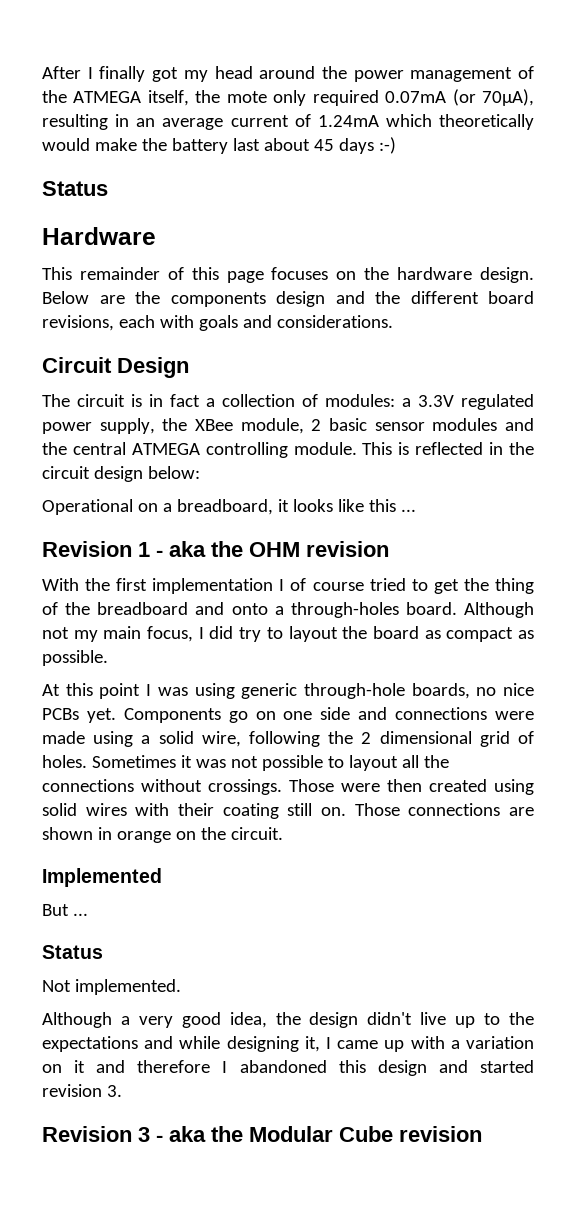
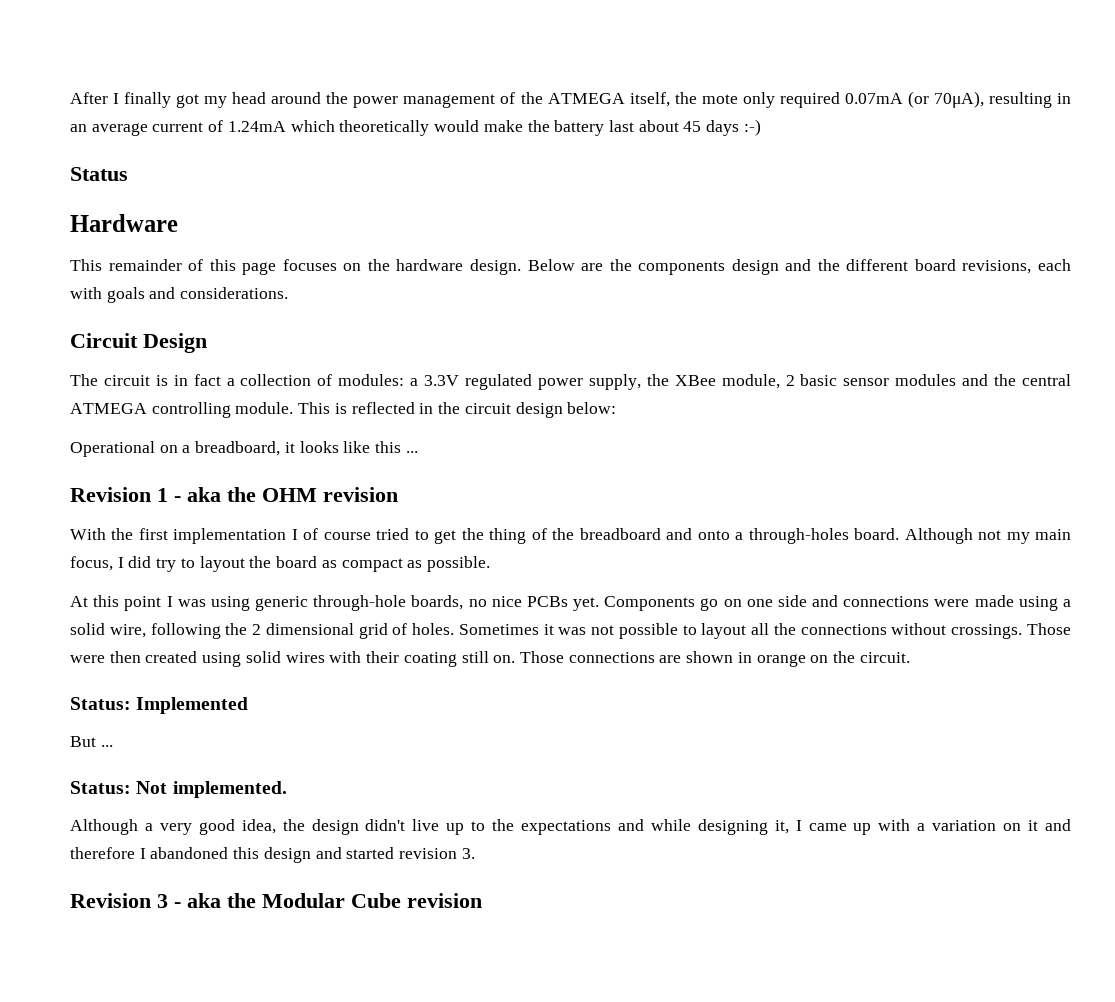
- Implemented
+ Status: Implemented
  But ...
- Status
- Not implemented.
+ Status: Not implemented.

